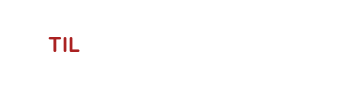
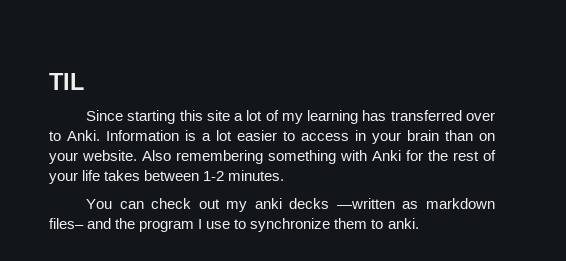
+ Since starting this site a lot of my learning has transferred over to Anki. Information is a lot easier to access in your brain than on your website. Also remembering something with Anki for the rest of your life takes between 1-2 minutes.
+ You can check out my anki decks —written as markdown files– and the program I use to synchronize them to anki.

